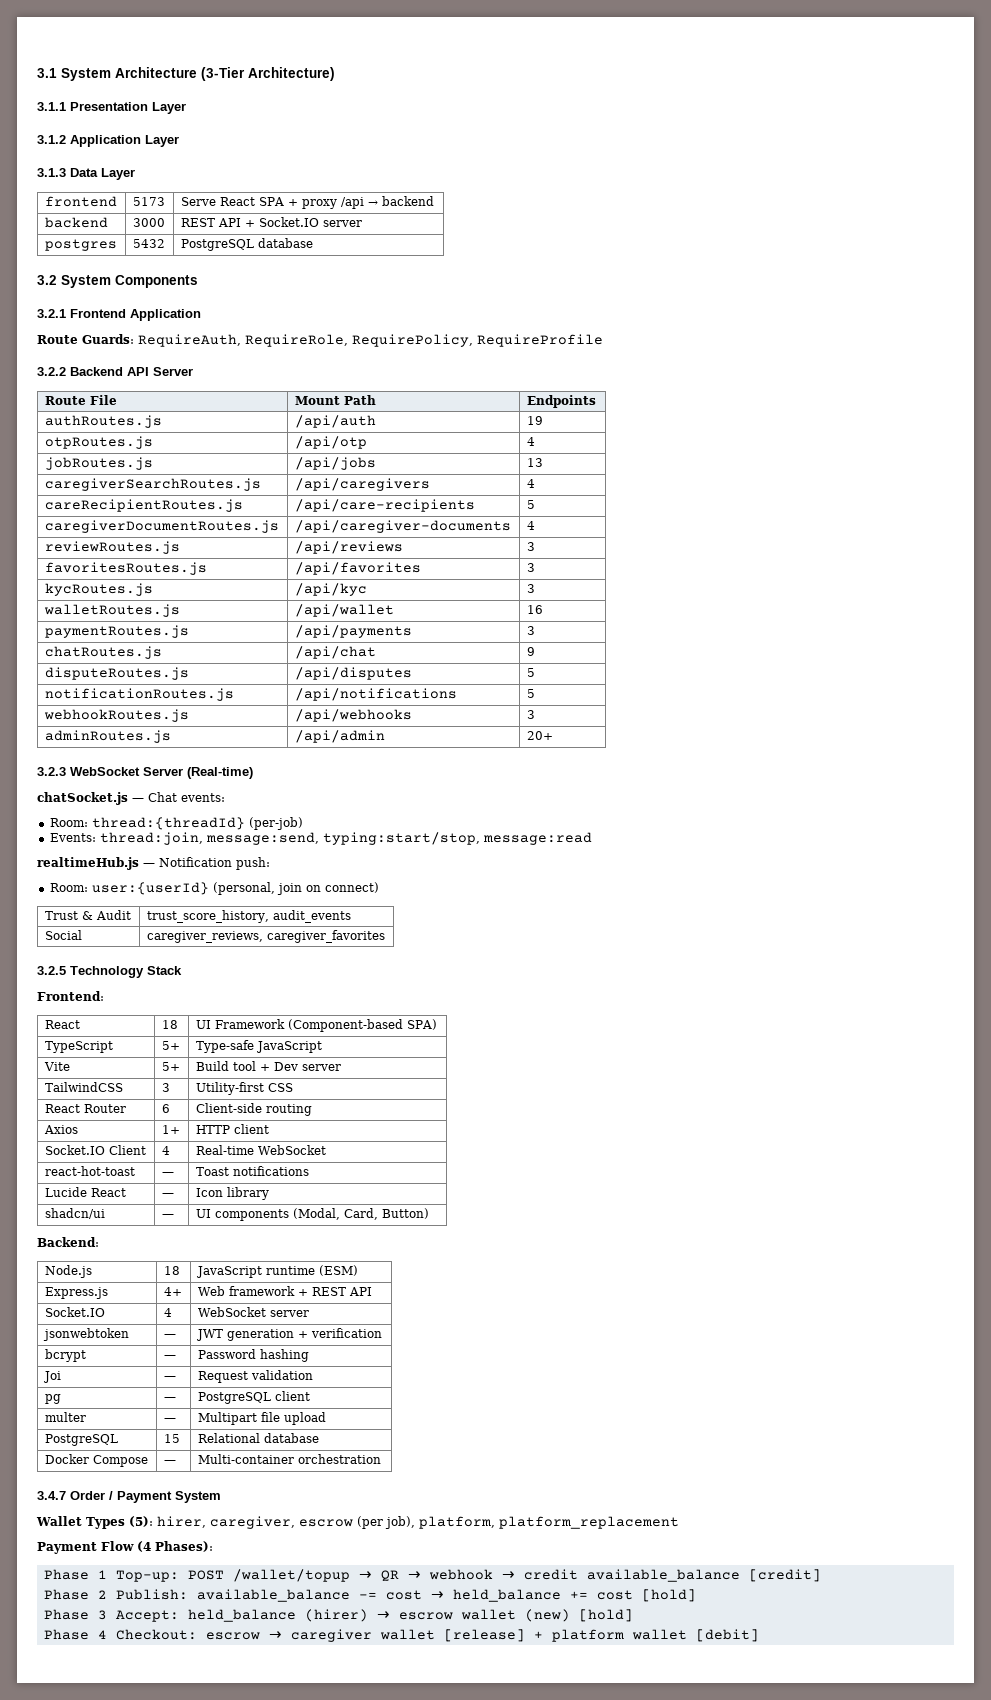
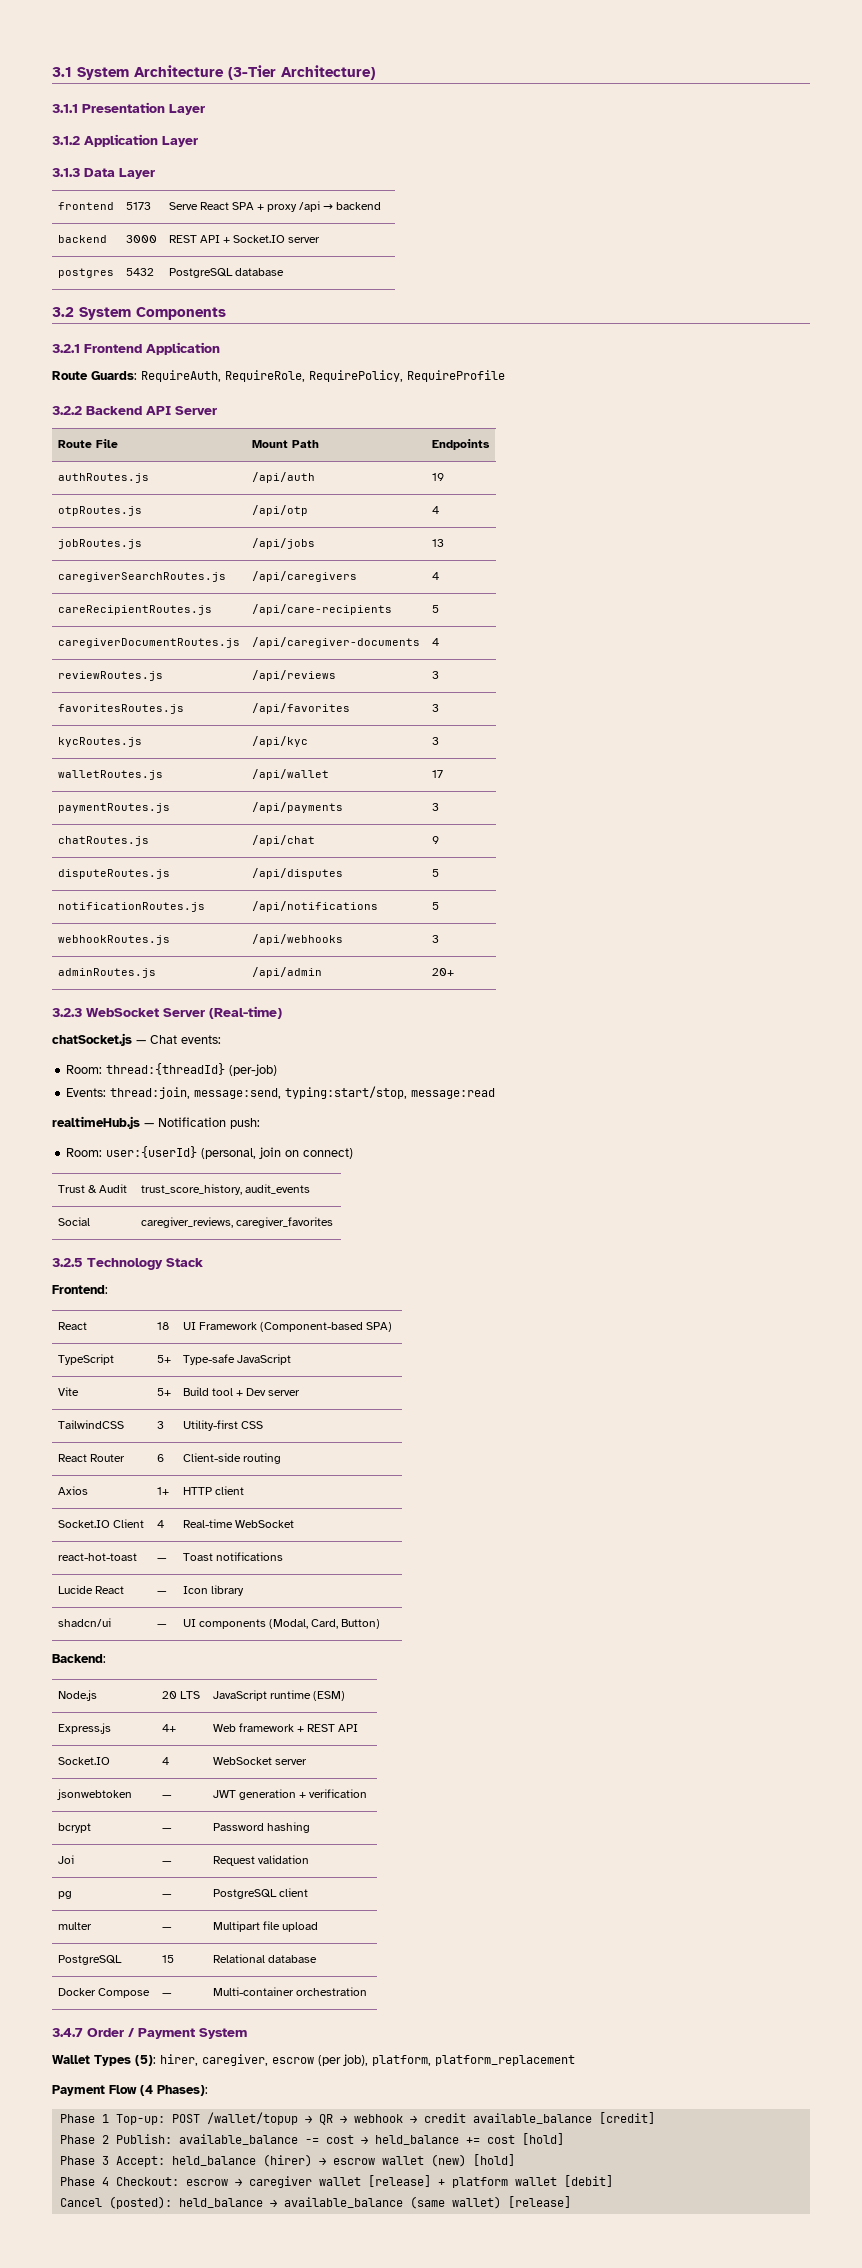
- walletRoutes.js | /api/wallet | 16
+ walletRoutes.js | /api/wallet | 17
- Node.js | 18 | JavaScript runtime (ESM)
+ Node.js | 20 LTS | JavaScript runtime (ESM)
+ Cancel (posted): held_balance → available_balance (same wallet) [release]

